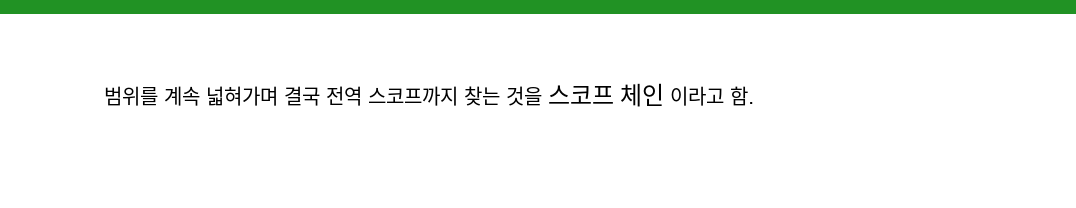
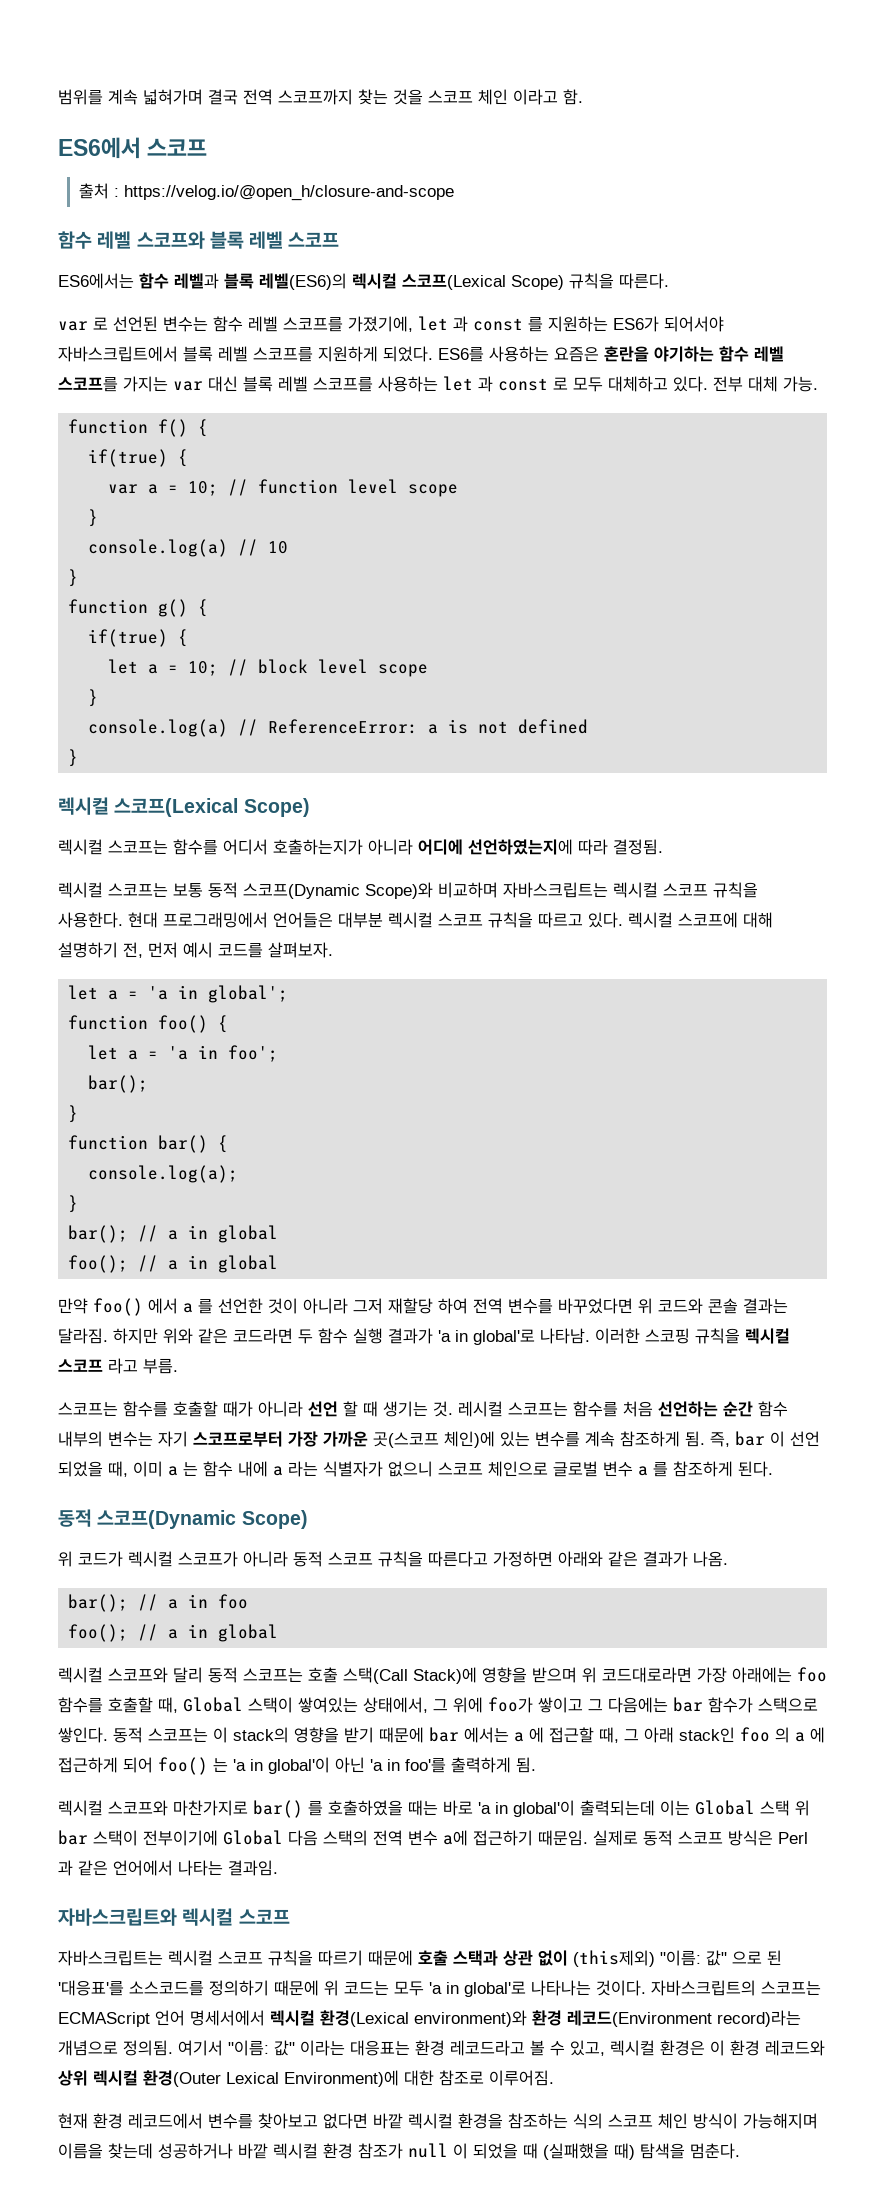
+ ES6에서 스코프
+ 출처 : https://velog.io/@open_h/closure-and-scope
+ 함수 레벨 스코프와 블록 레벨 스코프
+ ES6에서는 함수 레벨과 블록 레벨(ES6)의 렉시컬 스코프(Lexical Scope) 규칙을 따른다.
+ var 로 선언된 변수는 함수 레벨 스코프를 가졌기에, let 과 const 를 지원하는 ES6가 되어서야 자바스크립트에서 블록 레벨 스코프를 지원하게 되었다. ES6를 사용하는 요즘은 혼란을 야기하는 함수 레벨 스코프를 가지는 var 대신 블록 레벨 스코프를 사용하는 let 과 const 로 모두 대체하고 있다. 전부 대체 가능.
+ function f() {
+ if(true) {
+ var a = 10; // function level scope
+ }
+ console.log(a) // 10
+ }
+ function g() {
+ if(true) {
+ let a = 10; // block level scope
+ }
+ console.log(a) // ReferenceError: a is not defined
+ }
+ 렉시컬 스코프(Lexical Scope)
+ 렉시컬 스코프는 함수를 어디서 호출하는지가 아니라 어디에 선언하였는지에 따라 결정됨.
+ 렉시컬 스코프는 보통 동적 스코프(Dynamic Scope)와 비교하며 자바스크립트는 렉시컬 스코프 규칙을 사용한다. 현대 프로그래밍에서 언어들은 대부분 렉시컬 스코프 규칙을 따르고 있다. 렉시컬 스코프에 대해 설명하기 전, 먼저 예시 코드를 살펴보자.
+ let a = 'a in global';
+ function foo() {
+ let a = 'a in foo';
+ bar();
+ }
+ function bar() {
+ console.log(a);
+ }
+ bar(); // a in global
+ foo(); // a in global
+ 만약 foo() 에서 a 를 선언한 것이 아니라 그저 재할당 하여 전역 변수를 바꾸었다면 위 코드와 콘솔 결과는 달라짐. 하지만 위와 같은 코드라면 두 함수 실행 결과가 'a in global'로 나타남. 이러한 스코핑 규칙을 렉시컬 스코프 라고 부름.
+ 스코프는 함수를 호출할 때가 아니라 선언 할 때 생기는 것. 레시컬 스코프는 함수를 처음 선언하는 순간 함수 내부의 변수는 자기 스코프로부터 가장 가까운 곳(스코프 체인)에 있는 변수를 계속 참조하게 됨. 즉, bar 이 선언 되었을 때, 이미 a 는 함수 내에 a 라는 식별자가 없으니 스코프 체인으로 글로벌 변수 a 를 참조하게 된다.
+ 동적 스코프(Dynamic Scope)
+ 위 코드가 렉시컬 스코프가 아니라 동적 스코프 규칙을 따른다고 가정하면 아래와 같은 결과가 나옴.
+ bar(); // a in foo
+ foo(); // a in global
+ 렉시컬 스코프와 달리 동적 스코프는 호출 스택(Call Stack)에 영향을 받으며 위 코드대로라면 가장 아래에는 foo 함수를 호출할 때, Global 스택이 쌓여있는 상태에서, 그 위에 foo가 쌓이고 그 다음에는 bar 함수가 스택으로 쌓인다. 동적 스코프는 이 stack의 영향을 받기 때문에 bar 에서는 a 에 접근할 때, 그 아래 stack인 foo 의 a 에 접근하게 되어 foo() 는 'a in global'이 아닌 'a in foo'를 출력하게 됨.
+ 렉시컬 스코프와 마찬가지로 bar() 를 호출하였을 때는 바로 'a in global'이 출력되는데 이는 Global 스택 위 bar 스택이 전부이기에 Global 다음 스택의 전역 변수 a에 접근하기 때문임. 실제로 동적 스코프 방식은 Perl 과 같은 언어에서 나타는 결과임.
+ 자바스크립트와 렉시컬 스코프
+ 자바스크립트는 렉시컬 스코프 규칙을 따르기 때문에 호출 스택과 상관 없이 (this제외) "이름: 값" 으로 된 '대응표'를 소스코드를 정의하기 때문에 위 코드는 모두 'a in global'로 나타나는 것이다. 자바스크립트의 스코프는 ECMAScript 언어 명세서에서 렉시컬 환경(Lexical environment)와 환경 레코드(Environment record)라는 개념으로 정의됨. 여기서 "이름: 값" 이라는 대응표는 환경 레코드라고 볼 수 있고, 렉시컬 환경은 이 환경 레코드와 상위 렉시컬 환경(Outer Lexical Environment)에 대한 참조로 이루어짐.
+ 현재 환경 레코드에서 변수를 찾아보고 없다면 바깥 렉시컬 환경을 참조하는 식의 스코프 체인 방식이 가능해지며 이름을 찾는데 성공하거나 바깥 렉시컬 환경 참조가 null 이 되었을 때 (실패했을 때) 탐색을 멈춘다.

